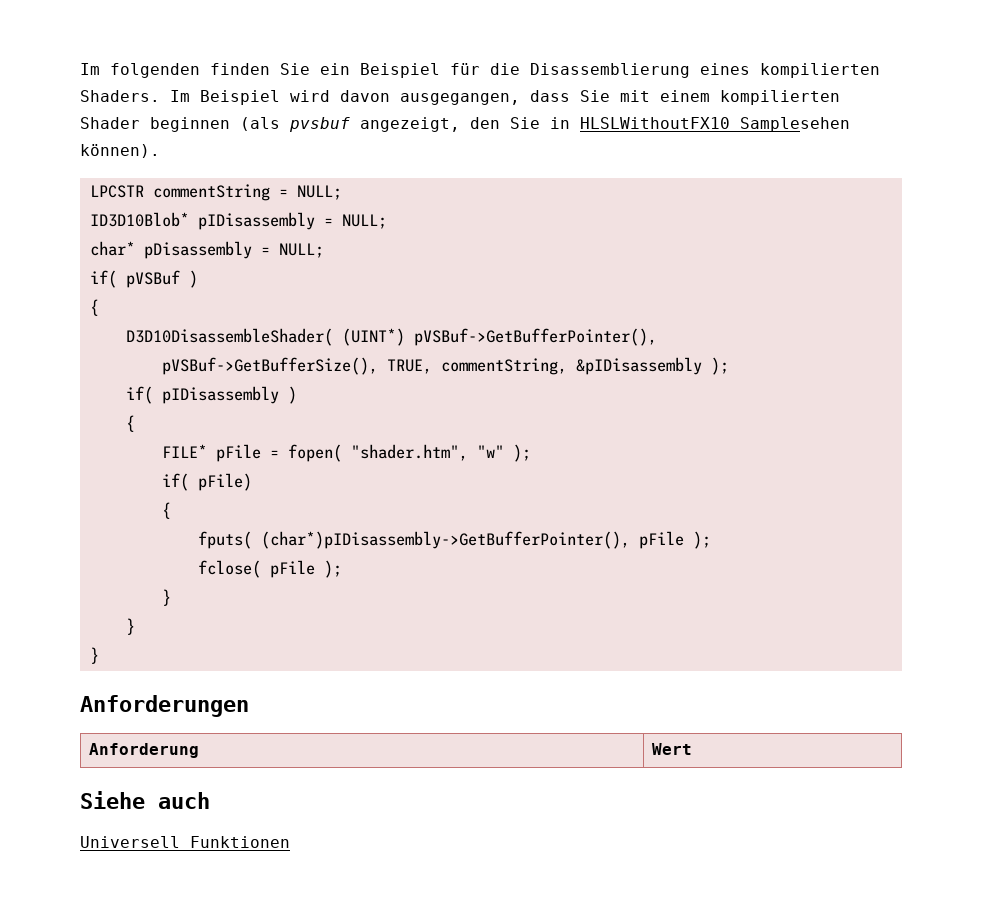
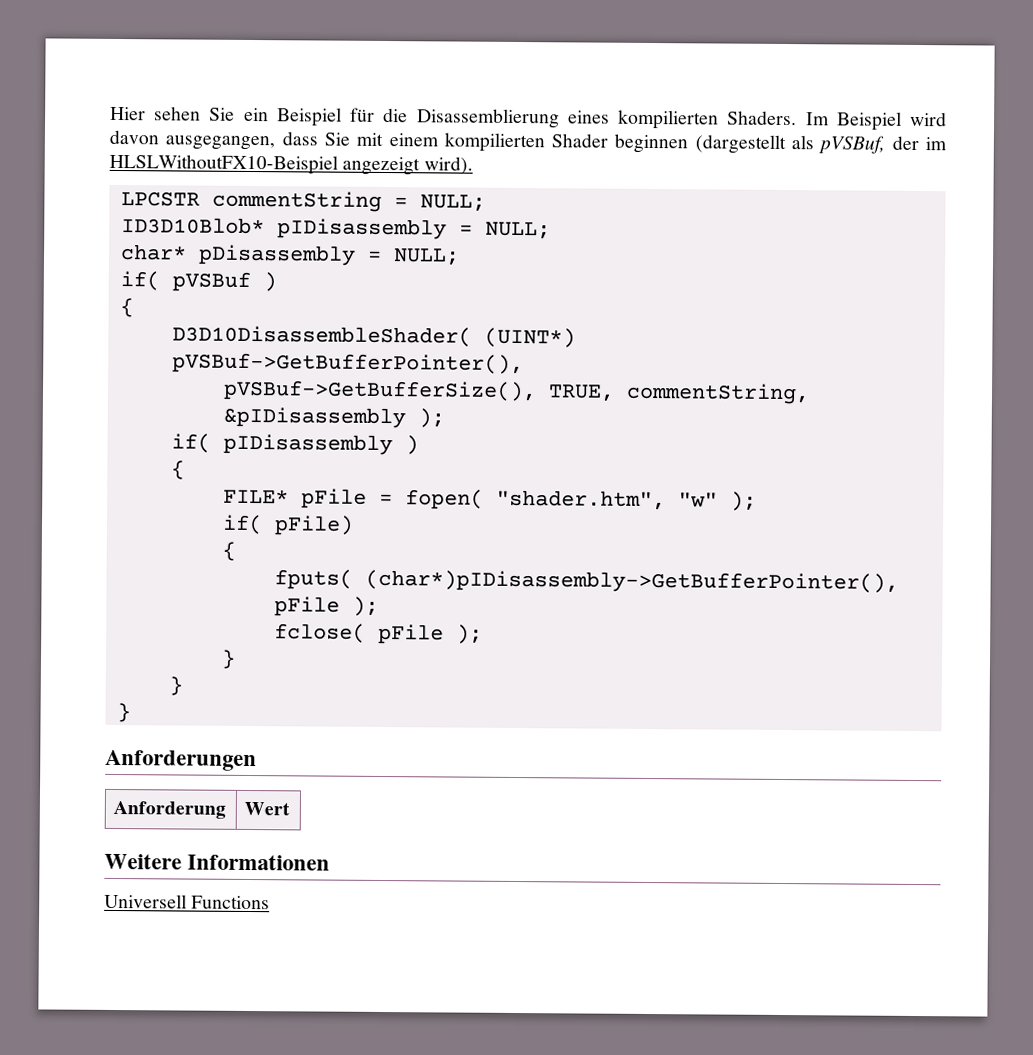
- Im folgenden finden Sie ein Beispiel für die Disassemblierung eines kompilierten Shaders.
+ Hier sehen Sie ein Beispiel für die Disassemblierung eines kompilierten Shaders.
- Im Beispiel wird davon ausgegangen, dass Sie mit einem kompilierten Shader beginnen (als pvsbuf angezeigt, den Sie in HLSLWithoutFX10 Samplesehen können).
+ Im Beispiel wird davon ausgegangen, dass Sie mit einem kompilierten Shader beginnen (dargestellt als pVSBuf, der im HLSLWithoutFX10-Beispiel angezeigt wird).
- Siehe auch
+ Weitere Informationen
- Universell Funktionen
+ Universell Functions

